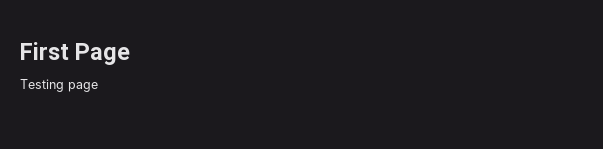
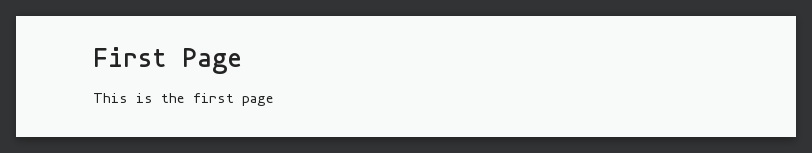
- Testing page
+ This is the first page

